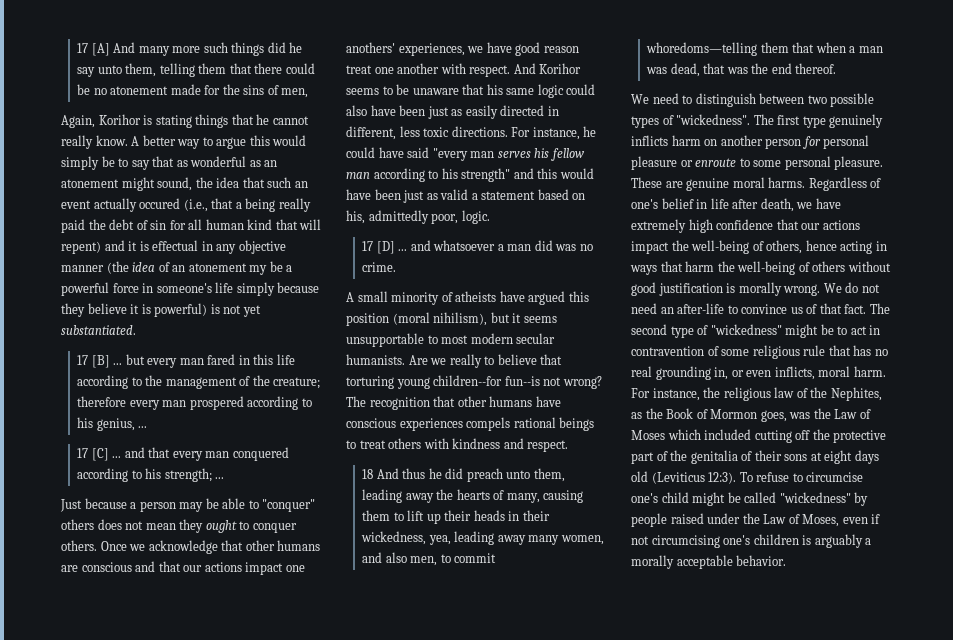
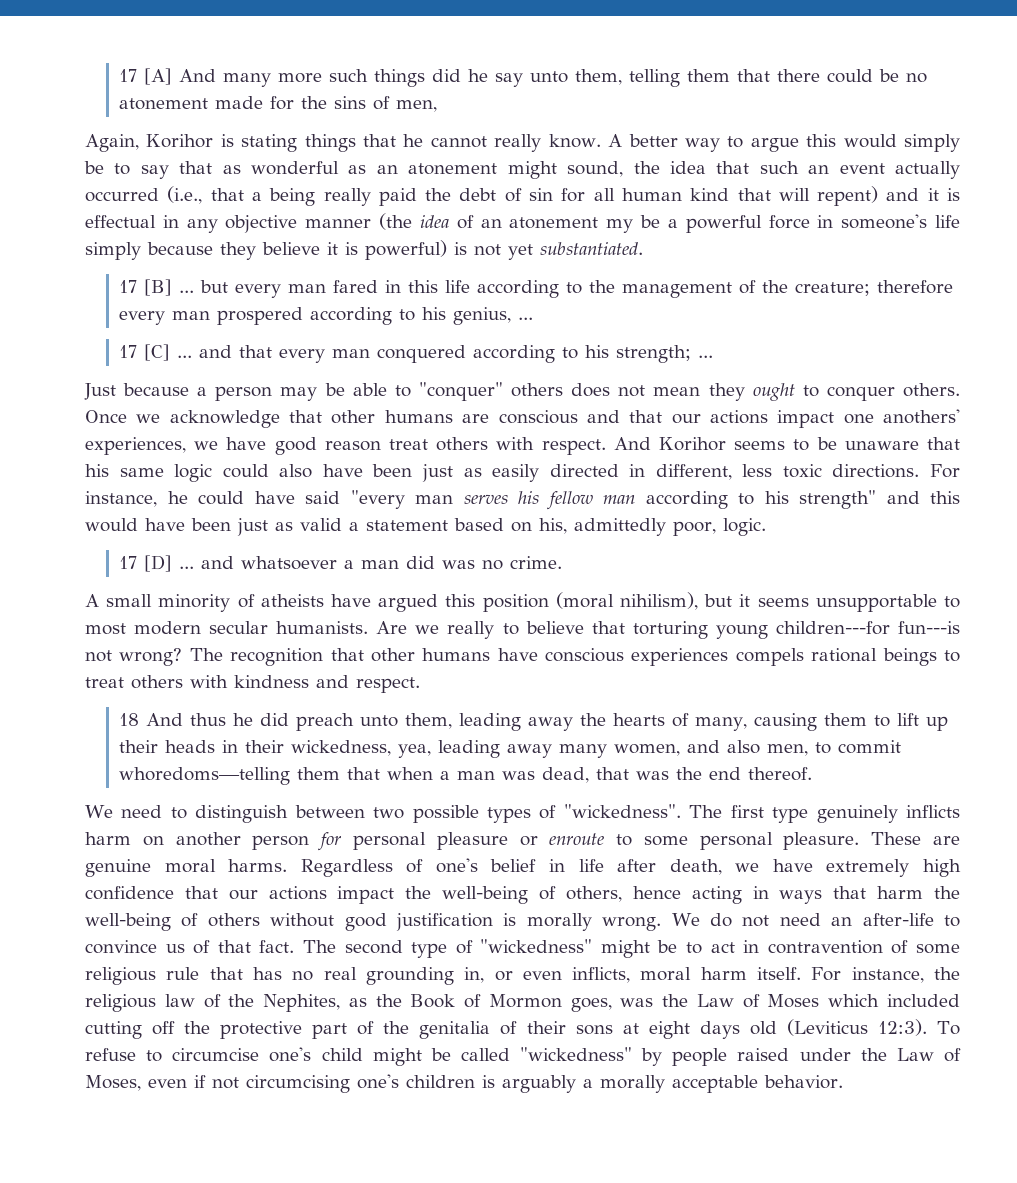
- A better way to argue this would simply be to say that as wonderful as an atonement might sound, the idea that such an event actually occured (i.e., that a being really paid the debt of sin for all human kind that will repent) and it is effectual in any objective manner (the idea of an atonement my be a powerful force in someone's life simply because they believe it is powerful) is not yet substantiated.
+ A better way to argue this would simply be to say that as wonderful as an atonement might sound, the idea that such an event actually occurred (i.e., that a being really paid the debt of sin for all human kind that will repent) and it is effectual in any objective manner (the idea of an atonement my be a powerful force in someone's life simply because they believe it is powerful) is not yet substantiated.
- Once we acknowledge that other humans are conscious and that our actions impact one anothers' experiences, we have good reason treat one another with respect.
+ Once we acknowledge that other humans are conscious and that our actions impact one anothers' experiences, we have good reason treat others with respect.
- Are we really to believe that torturing young children--for fun--is not wrong?
+ Are we really to believe that torturing young children---for fun---is not wrong?
- The second type of "wickedness" might be to act in contravention of some religious rule that has no real grounding in, or even inflicts, moral harm.
+ The second type of "wickedness" might be to act in contravention of some religious rule that has no real grounding in, or even inflicts, moral harm itself.

